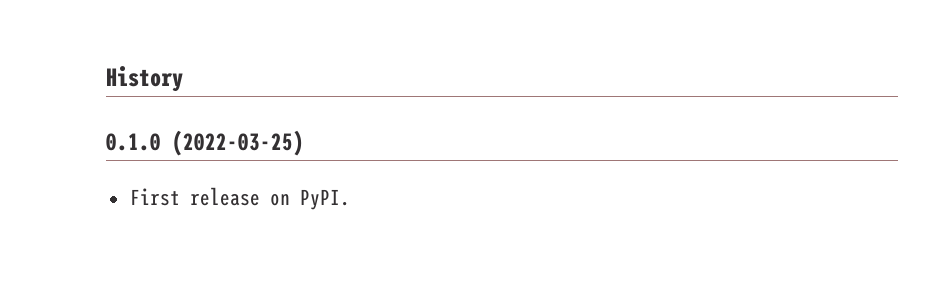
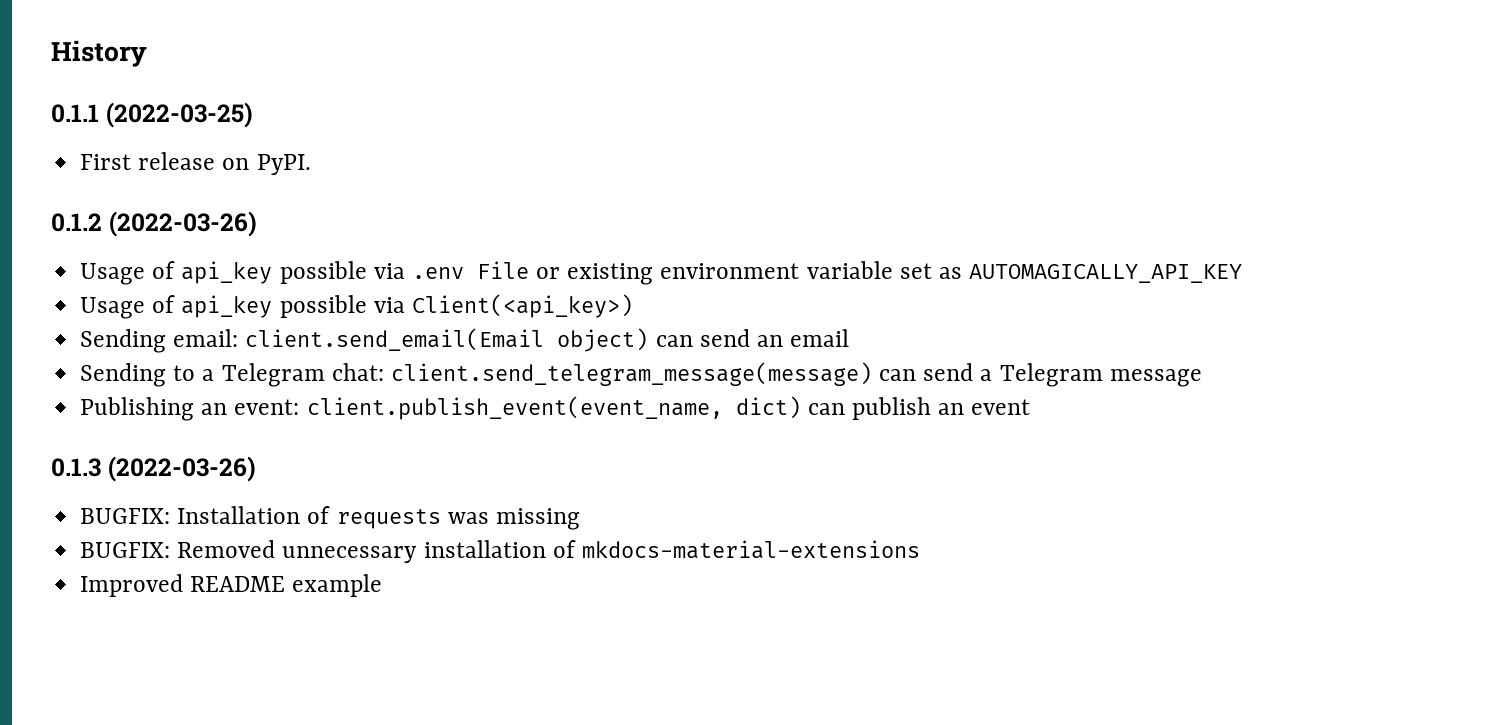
- 0.1.0 (2022-03-25)
+ 0.1.1 (2022-03-25)
+ 0.1.2 (2022-03-26)
+ Usage of api_key possible via .env File or existing environment variable set as AUTOMAGICALLY_API_KEY
+ Usage of api_key possible via Client(<api_key>)
+ Sending email: client.send_email(Email object) can send an email
+ Sending to a Telegram chat: client.send_telegram_message(message) can send a Telegram message
+ Publishing an event: client.publish_event(event_name, dict) can publish an event
+ 0.1.3 (2022-03-26)
+ BUGFIX: Installation of requests was missing
+ BUGFIX: Removed unnecessary installation of mkdocs-material-extensions
+ Improved README example

